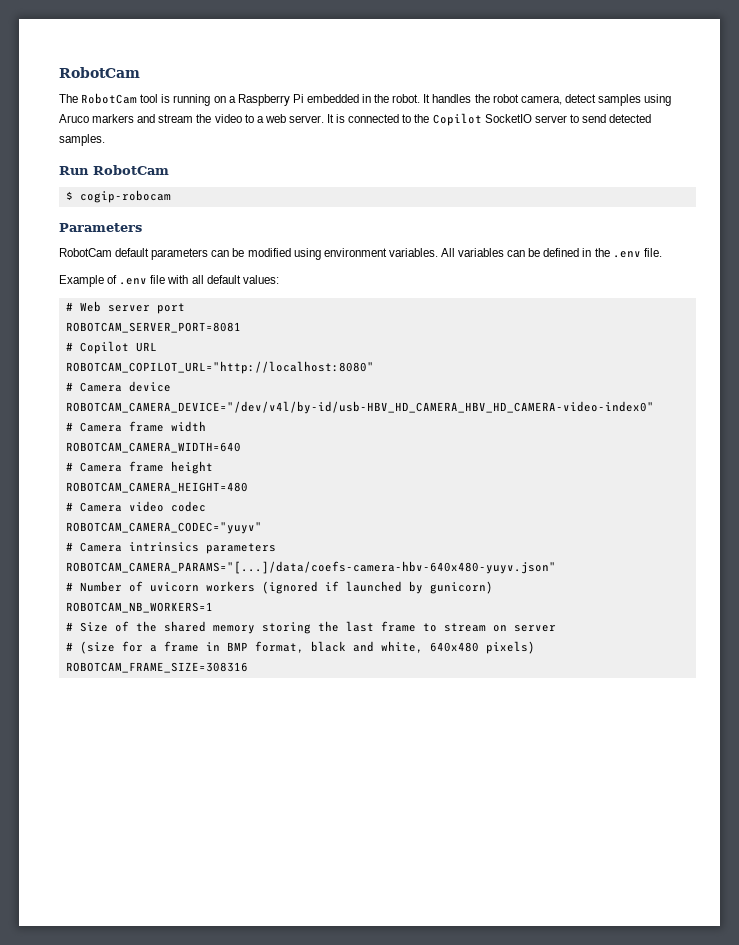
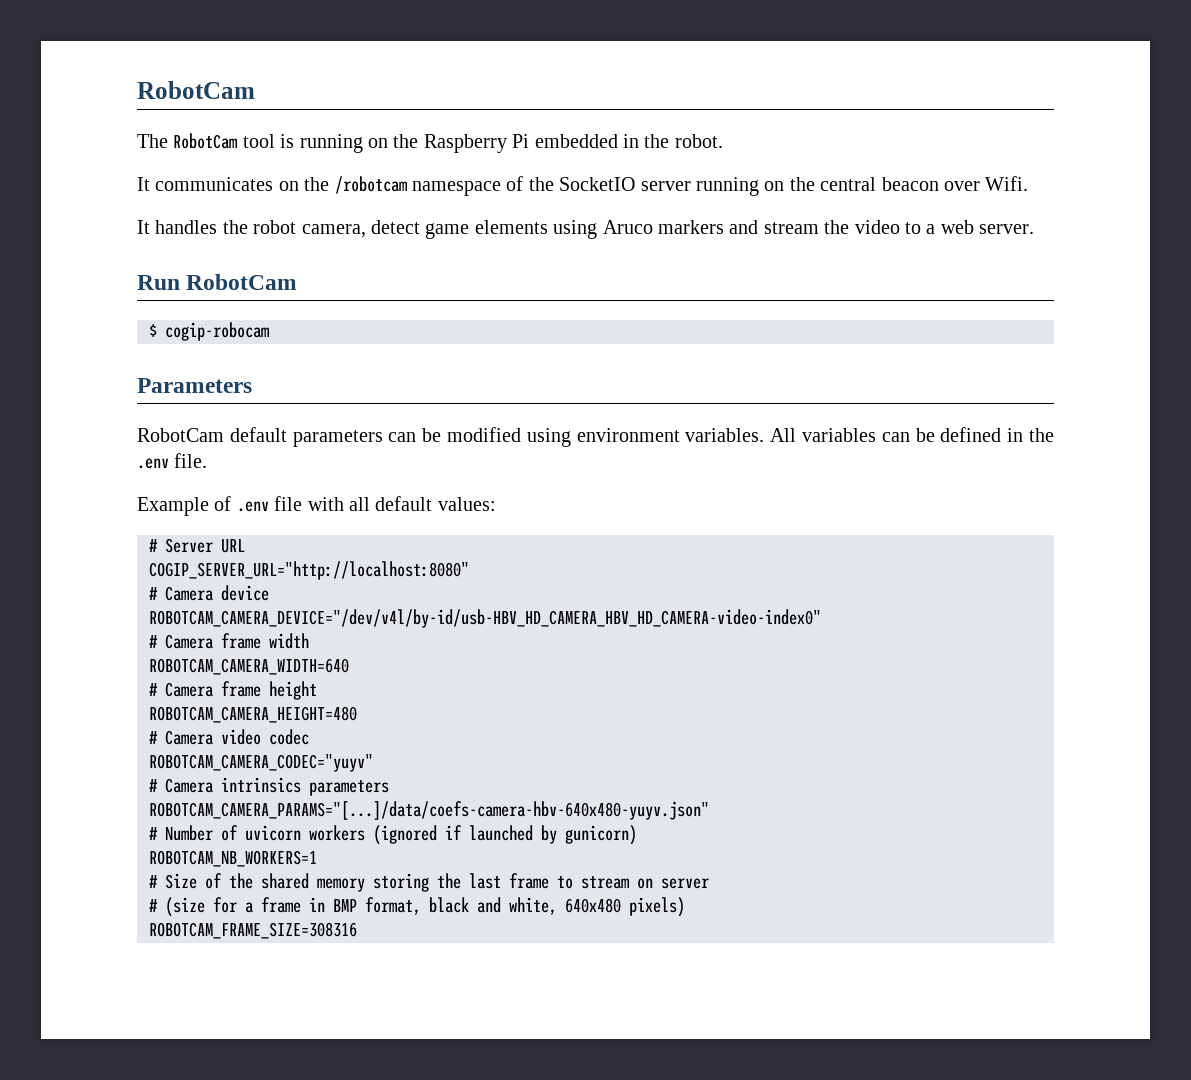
- The RobotCam tool is running on a Raspberry Pi embedded in the robot. It handles the robot camera, detect samples using Aruco markers and stream the video to a web server. It is connected to the Copilot SocketIO server to send detected samples.
+ The RobotCam tool is running on the Raspberry Pi embedded in the robot.
+ It communicates on the /robotcam namespace of the SocketIO server running on the central beacon over Wifi.
+ It handles the robot camera, detect game elements using Aruco markers and stream the video to a web server.
- # Web server port
- ROBOTCAM_SERVER_PORT=8081
- # Copilot URL
+ # Server URL
- ROBOTCAM_COPILOT_URL="http://localhost:8080"
+ COGIP_SERVER_URL="http://localhost:8080"

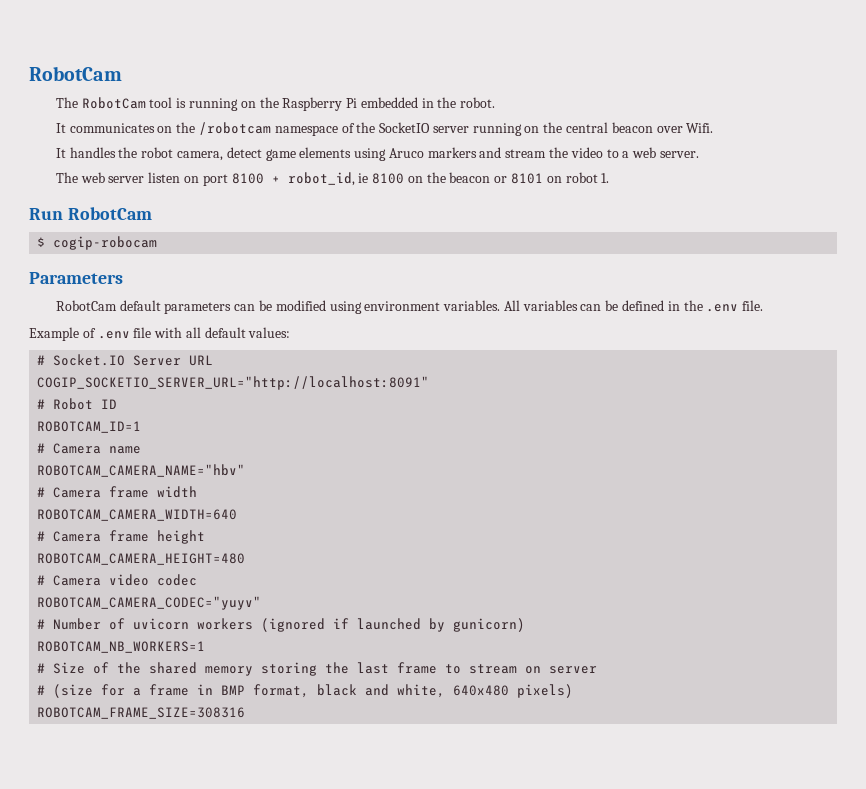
+ The web server listen on port 8100 + robot_id, ie 8100 on the beacon or 8101 on robot 1.
- # Server URL
+ # Socket.IO Server URL
- COGIP_SERVER_URL="http://localhost:8080"
- # Camera device
- ROBOTCAM_CAMERA_DEVICE="/dev/v4l/by-id/usb-HBV_HD_CAMERA_HBV_HD_CAMERA-video-index0"
+ COGIP_SOCKETIO_SERVER_URL="http://localhost:8091"
+ # Robot ID
+ ROBOTCAM_ID=1
+ # Camera name
+ ROBOTCAM_CAMERA_NAME="hbv"
- # Camera intrinsics parameters
- ROBOTCAM_CAMERA_PARAMS="[...]/data/coefs-camera-hbv-640x480-yuyv.json"

